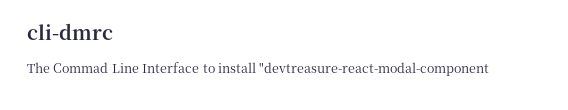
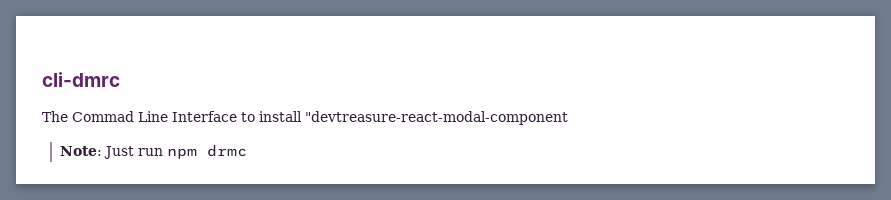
+ Note: Just run npm drmc

